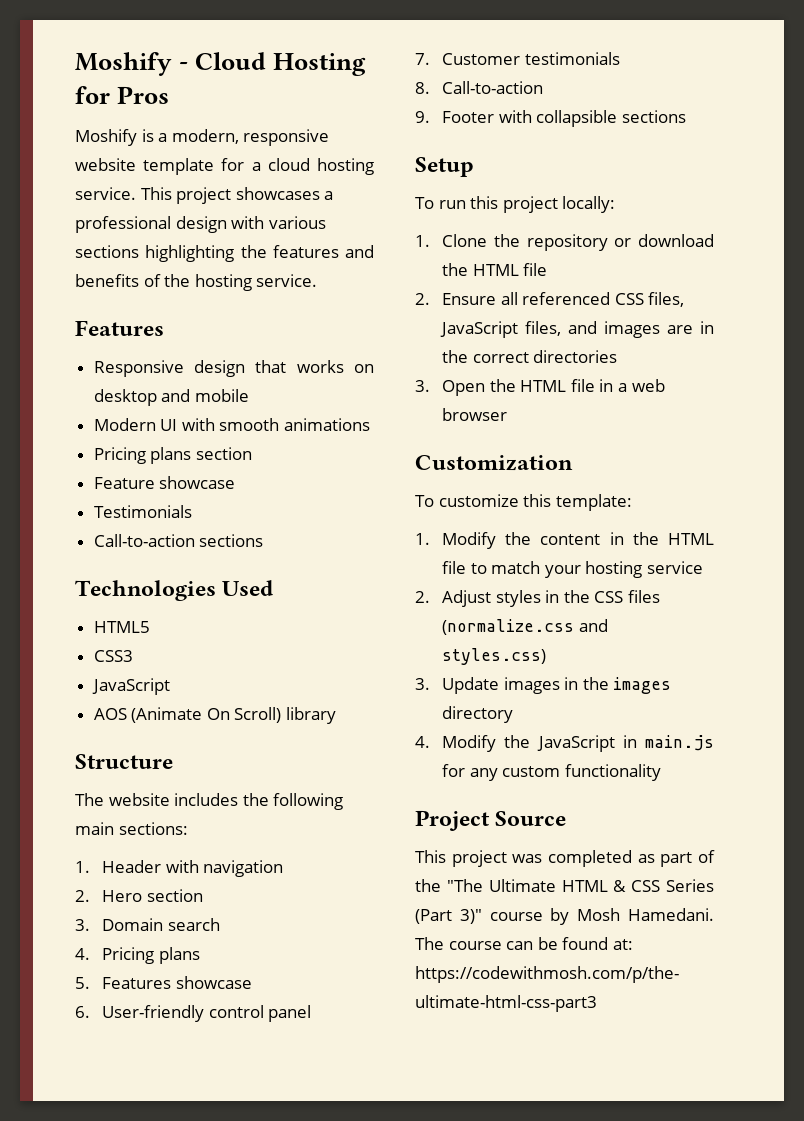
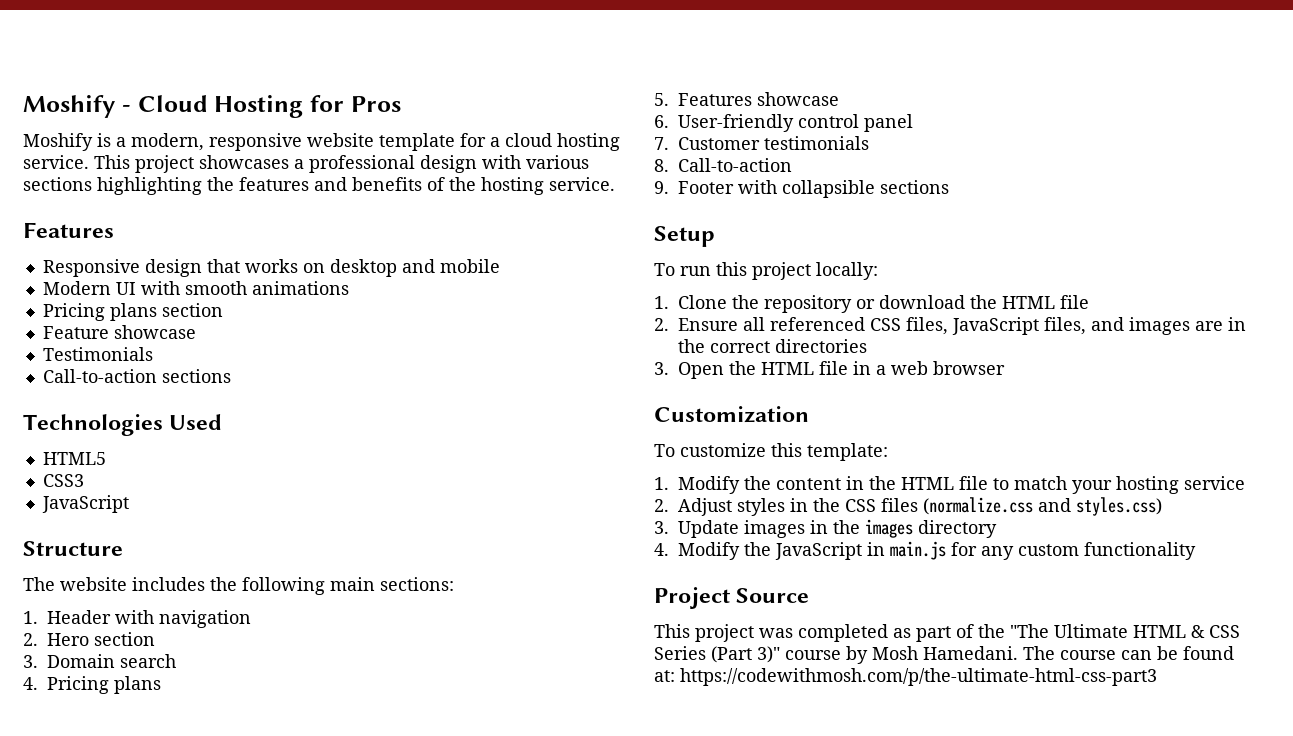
- AOS (Animate On Scroll) library

